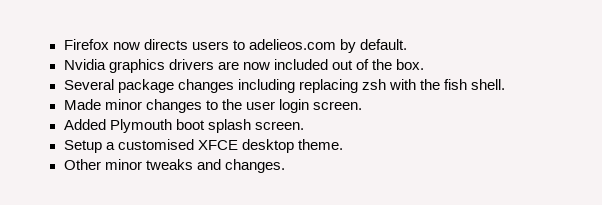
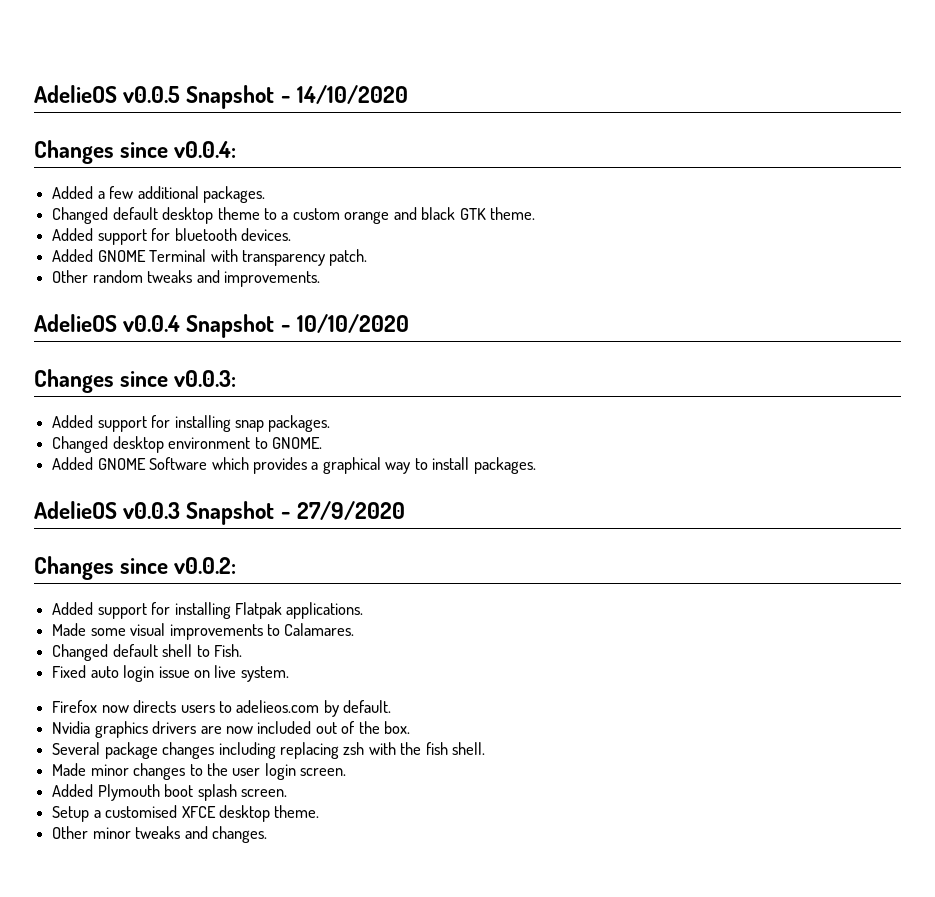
+ AdelieOS v0.0.5 Snapshot - 14/10/2020
+ Changes since v0.0.4:
+ Added a few additional packages.
+ Changed default desktop theme to a custom orange and black GTK theme.
+ Added support for bluetooth devices.
+ Added GNOME Terminal with transparency patch.
+ Other random tweaks and improvements.
+ AdelieOS v0.0.4 Snapshot - 10/10/2020
+ Changes since v0.0.3:
+ Added support for installing snap packages.
+ Changed desktop environment to GNOME.
+ Added GNOME Software which provides a graphical way to install packages.
+ AdelieOS v0.0.3 Snapshot - 27/9/2020
+ Changes since v0.0.2:
+ Added support for installing Flatpak applications.
+ Made some visual improvements to Calamares.
+ Changed default shell to Fish.
+ Fixed auto login issue on live system.

